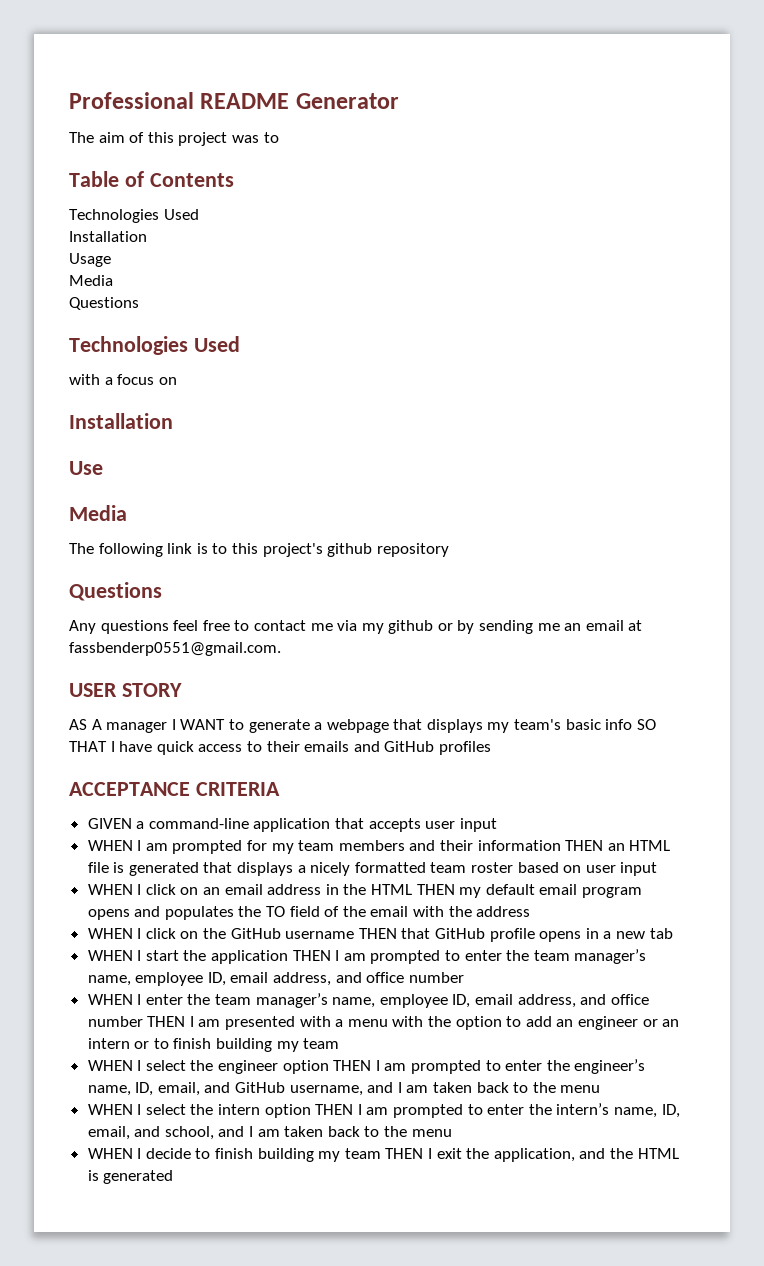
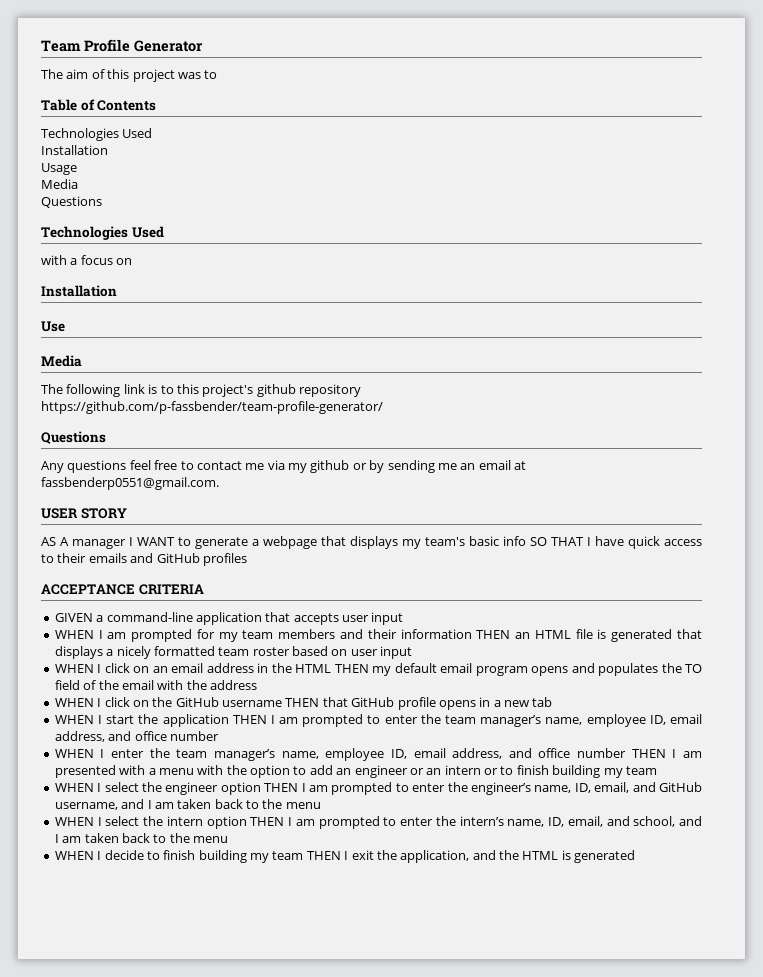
- Professional README Generator
+ Team Profile Generator
- The following link is to this project's github repository
+ The following link is to this project's github repository https://github.com/p-fassbender/team-profile-generator/

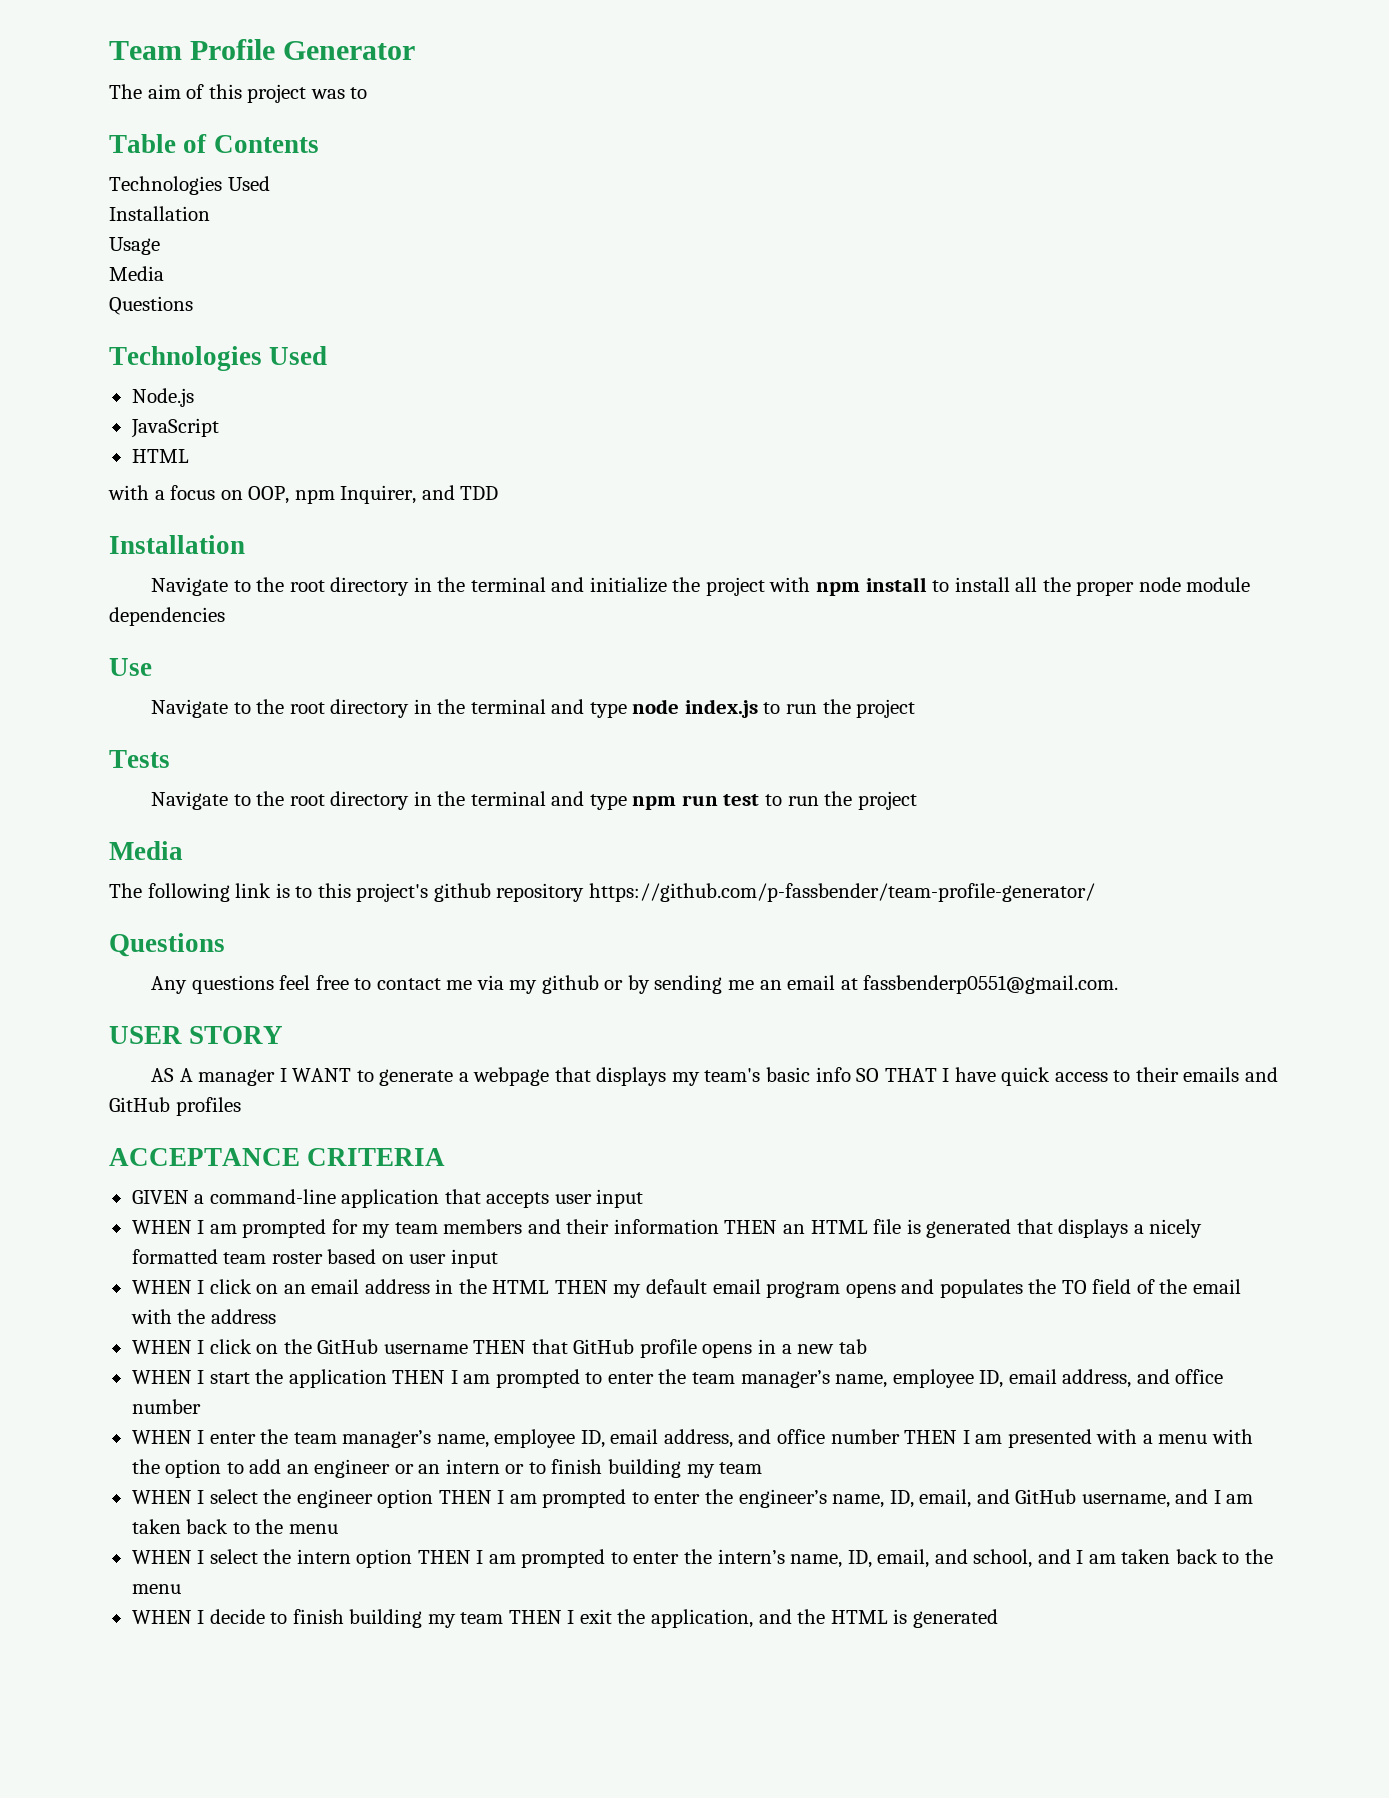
+ Node.js
+ JavaScript
+ HTML
- with a focus on
+ with a focus on OOP, npm Inquirer, and TDD
  Installation
+ Navigate to the root directory in the terminal and initialize the project with npm install to install all the proper node module dependencies
  Use
+ Navigate to the root directory in the terminal and type node index.js to run the project
+ Tests
+ Navigate to the root directory in the terminal and type npm run test to run the project

